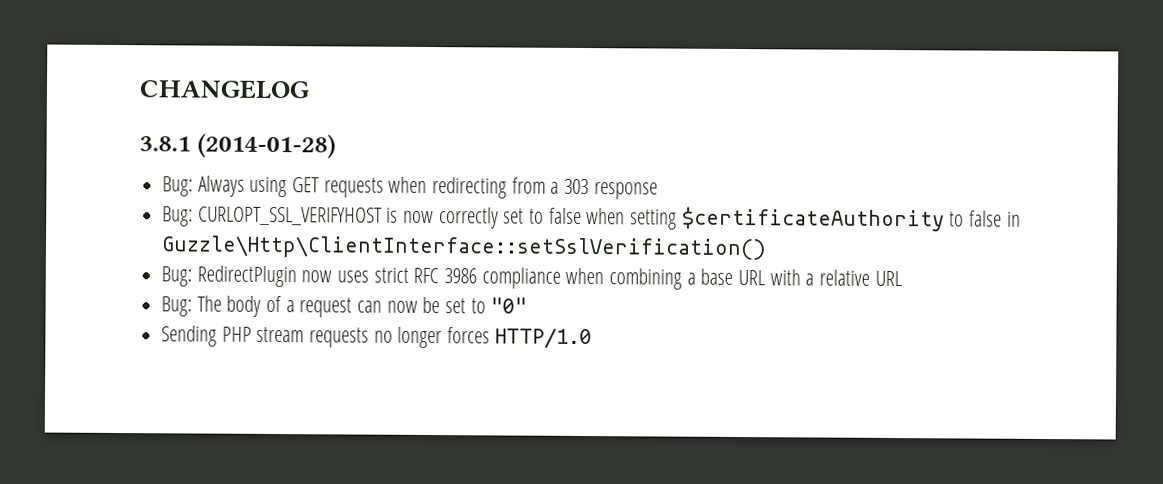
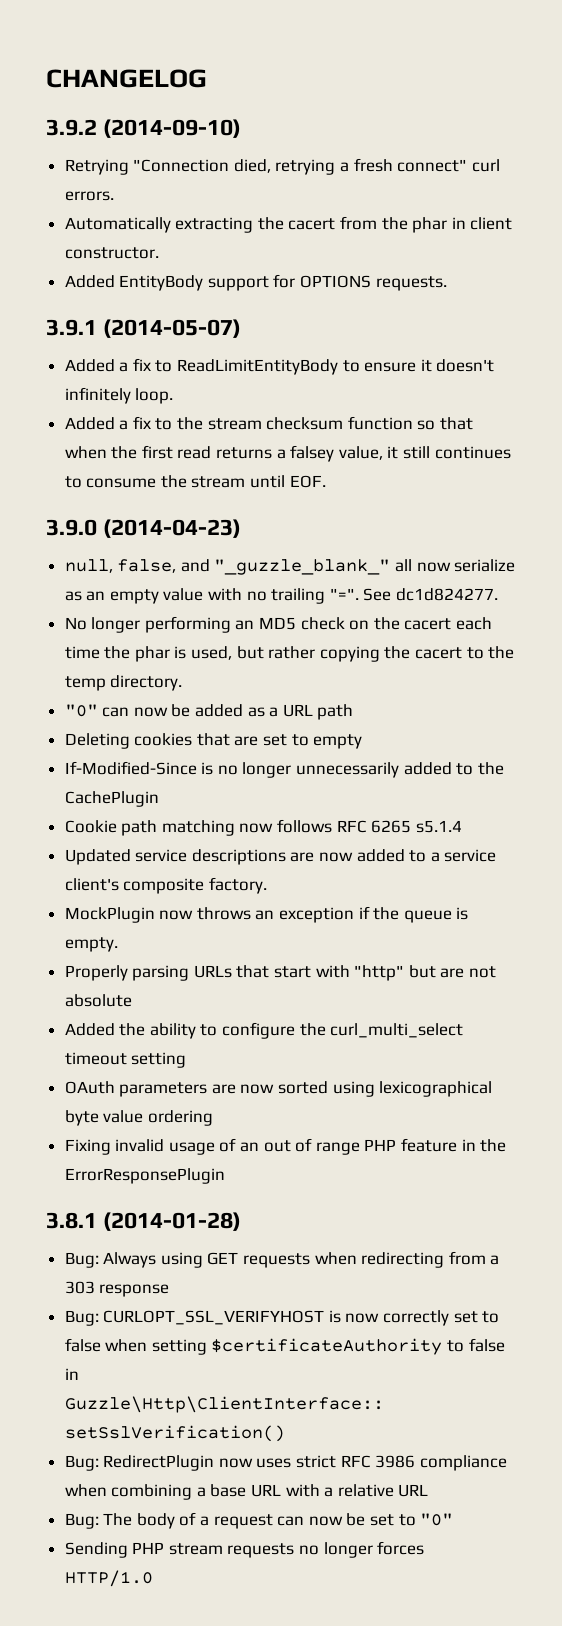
+ 3.9.2 (2014-09-10)
+ Retrying "Connection died, retrying a fresh connect" curl errors.
+ Automatically extracting the cacert from the phar in client constructor.
+ Added EntityBody support for OPTIONS requests.
+ 3.9.1 (2014-05-07)
+ Added a fix to ReadLimitEntityBody to ensure it doesn't infinitely loop.
+ Added a fix to the stream checksum function so that when the first read returns a falsey value, it still continues to consume the stream until EOF.
+ 3.9.0 (2014-04-23)
+ null, false, and "_guzzle_blank_" all now serialize as an empty value with no trailing "=". See dc1d824277.
+ No longer performing an MD5 check on the cacert each time the phar is used, but rather copying the cacert to the temp directory.
+ "0" can now be added as a URL path
+ Deleting cookies that are set to empty
+ If-Modified-Since is no longer unnecessarily added to the CachePlugin
+ Cookie path matching now follows RFC 6265 s5.1.4
+ Updated service descriptions are now added to a service client's composite factory.
+ MockPlugin now throws an exception if the queue is empty.
+ Properly parsing URLs that start with "http" but are not absolute
+ Added the ability to configure the curl_multi_select timeout setting
+ OAuth parameters are now sorted using lexicographical byte value ordering
+ Fixing invalid usage of an out of range PHP feature in the ErrorResponsePlugin

